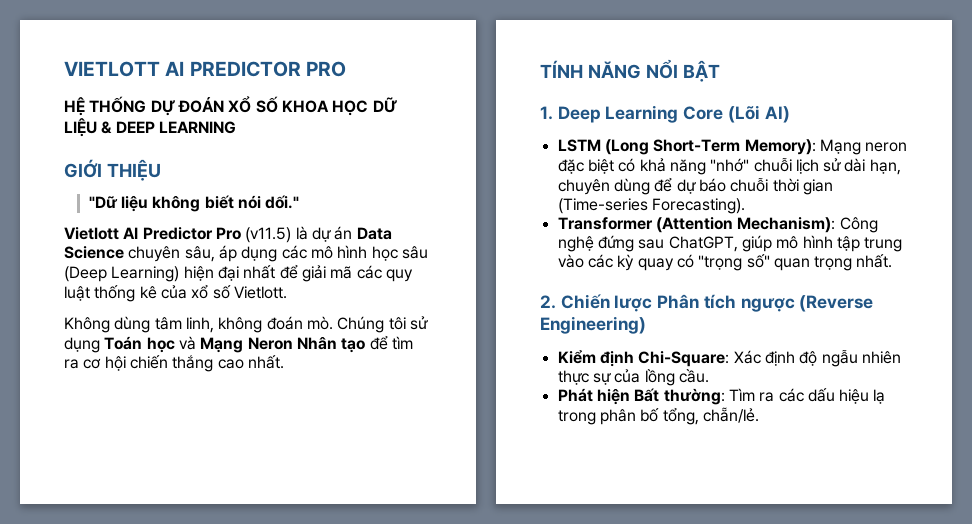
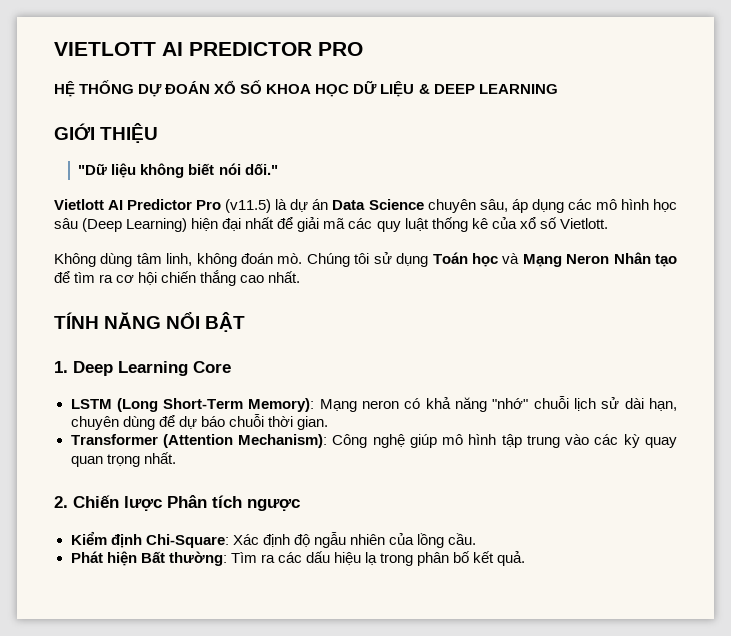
- 1. Deep Learning Core (Lõi AI)
+ 1. Deep Learning Core
- LSTM (Long Short-Term Memory): Mạng neron đặc biệt có khả năng "nhớ" chuỗi lịch sử dài hạn, chuyên dùng để dự báo chuỗi thời gian (Time-series Forecasting).
+ LSTM (Long Short-Term Memory): Mạng neron có khả năng "nhớ" chuỗi lịch sử dài hạn, chuyên dùng để dự báo chuỗi thời gian.
- Transformer (Attention Mechanism): Công nghệ đứng sau ChatGPT, giúp mô hình tập trung vào các kỳ quay có "trọng số" quan trọng nhất.
+ Transformer (Attention Mechanism): Công nghệ giúp mô hình tập trung vào các kỳ quay quan trọng nhất.
- 2. Chiến lược Phân tích ngược (Reverse Engineering)
+ 2. Chiến lược Phân tích ngược
- Kiểm định Chi-Square: Xác định độ ngẫu nhiên thực sự của lồng cầu.
+ Kiểm định Chi-Square: Xác định độ ngẫu nhiên của lồng cầu.
- Phát hiện Bất thường: Tìm ra các dấu hiệu lạ trong phân bố tổng, chẵn/lẻ.
+ Phát hiện Bất thường: Tìm ra các dấu hiệu lạ trong phân bố kết quả.

